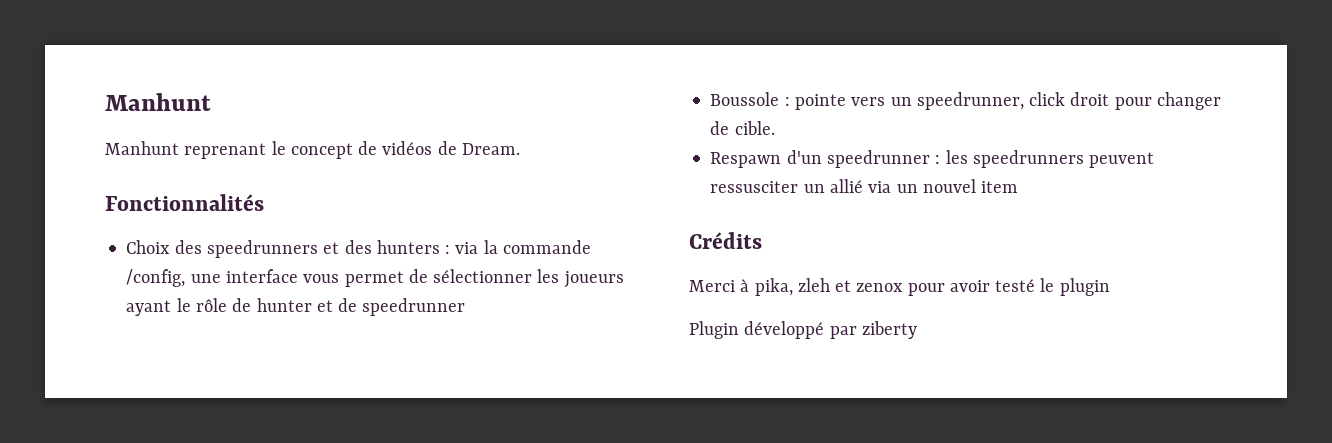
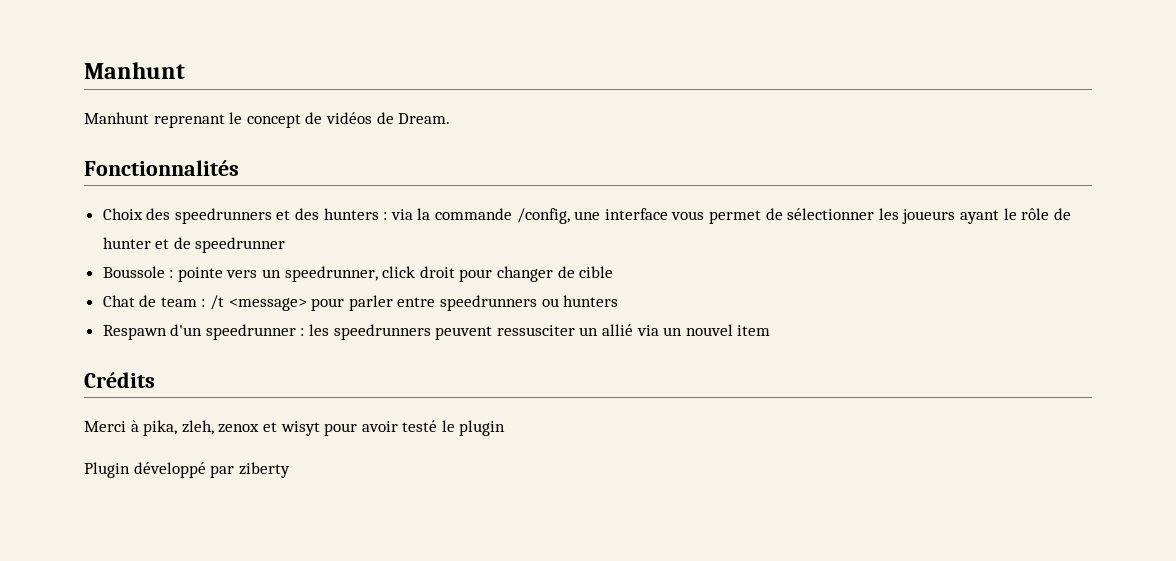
- Boussole : pointe vers un speedrunner, click droit pour changer de cible.
+ Boussole : pointe vers un speedrunner, click droit pour changer de cible
+ Chat de team : /t <message> pour parler entre speedrunners ou hunters
- Merci à pika, zleh et zenox pour avoir testé le plugin
+ Merci à pika, zleh, zenox et wisyt pour avoir testé le plugin

